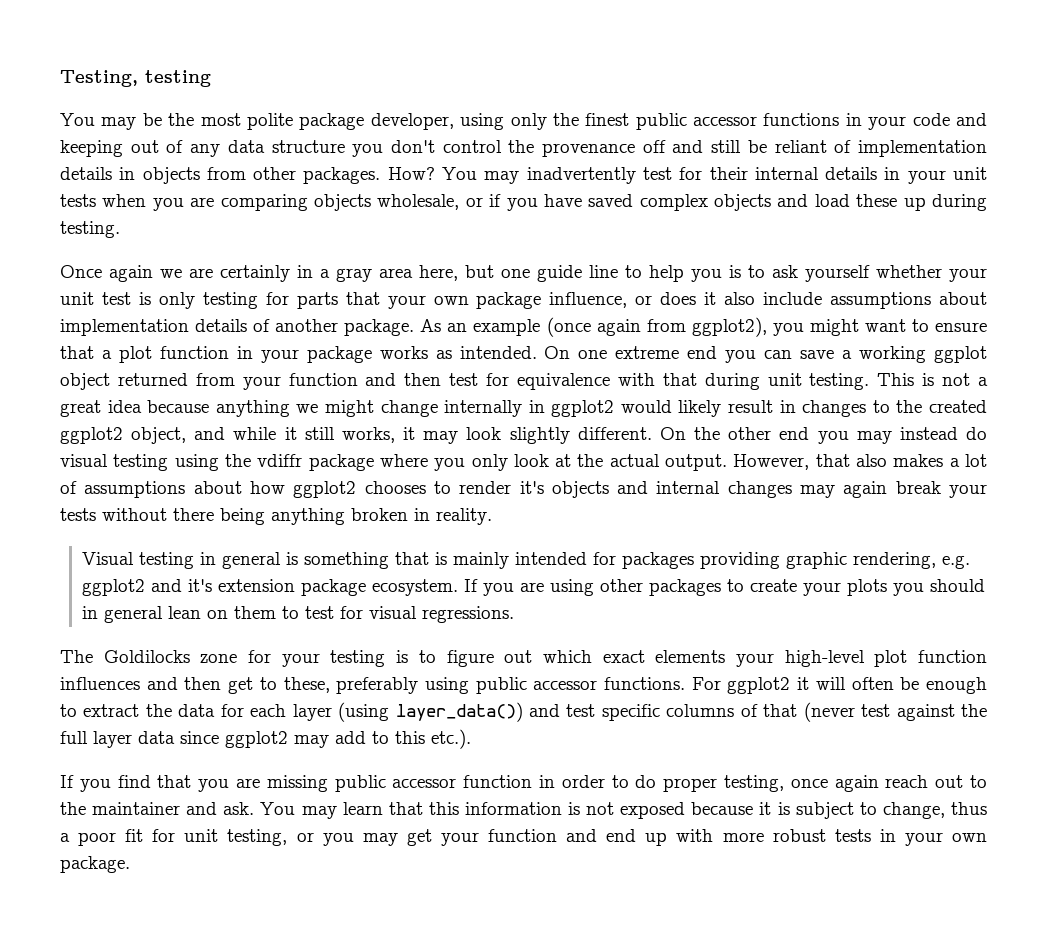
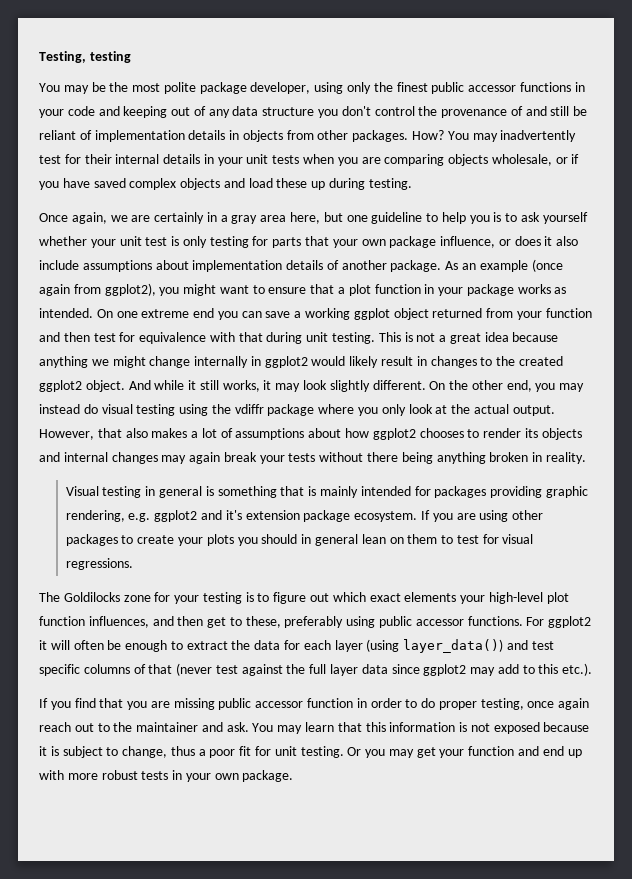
- You may be the most polite package developer, using only the finest public accessor functions in your code and keeping out of any data structure you don't control the provenance off and still be reliant of implementation details in objects from other packages.
+ You may be the most polite package developer, using only the finest public accessor functions in your code and keeping out of any data structure you don't control the provenance of and still be reliant of implementation details in objects from other packages.
- Once again we are certainly in a gray area here, but one guide line to help you is to ask yourself whether your unit test is only testing for parts that your own package influence, or does it also include assumptions about implementation details of another package.
+ Once again, we are certainly in a gray area here, but one guideline to help you is to ask yourself whether your unit test is only testing for parts that your own package influence, or does it also include assumptions about implementation details of another package.
- This is not a great idea because anything we might change internally in ggplot2 would likely result in changes to the created ggplot2 object, and while it still works, it may look slightly different.
+ This is not a great idea because anything we might change internally in ggplot2 would likely result in changes to the created ggplot2 object. And while it still works, it may look slightly different.
- On the other end you may instead do visual testing using the vdiffr package where you only look at the actual output.
+ On the other end, you may instead do visual testing using the vdiffr package where you only look at the actual output.
- However, that also makes a lot of assumptions about how ggplot2 chooses to render it's objects and internal changes may again break your tests without there being anything broken in reality.
+ However, that also makes a lot of assumptions about how ggplot2 chooses to render its objects and internal changes may again break your tests without there being anything broken in reality.
- The Goldilocks zone for your testing is to figure out which exact elements your high-level plot function influences and then get to these, preferably using public accessor functions.
+ The Goldilocks zone for your testing is to figure out which exact elements your high-level plot function influences, and then get to these, preferably using public accessor functions.
- You may learn that this information is not exposed because it is subject to change, thus a poor fit for unit testing, or you may get your function and end up with more robust tests in your own package.
+ You may learn that this information is not exposed because it is subject to change, thus a poor fit for unit testing. Or you may get your function and end up with more robust tests in your own package.

